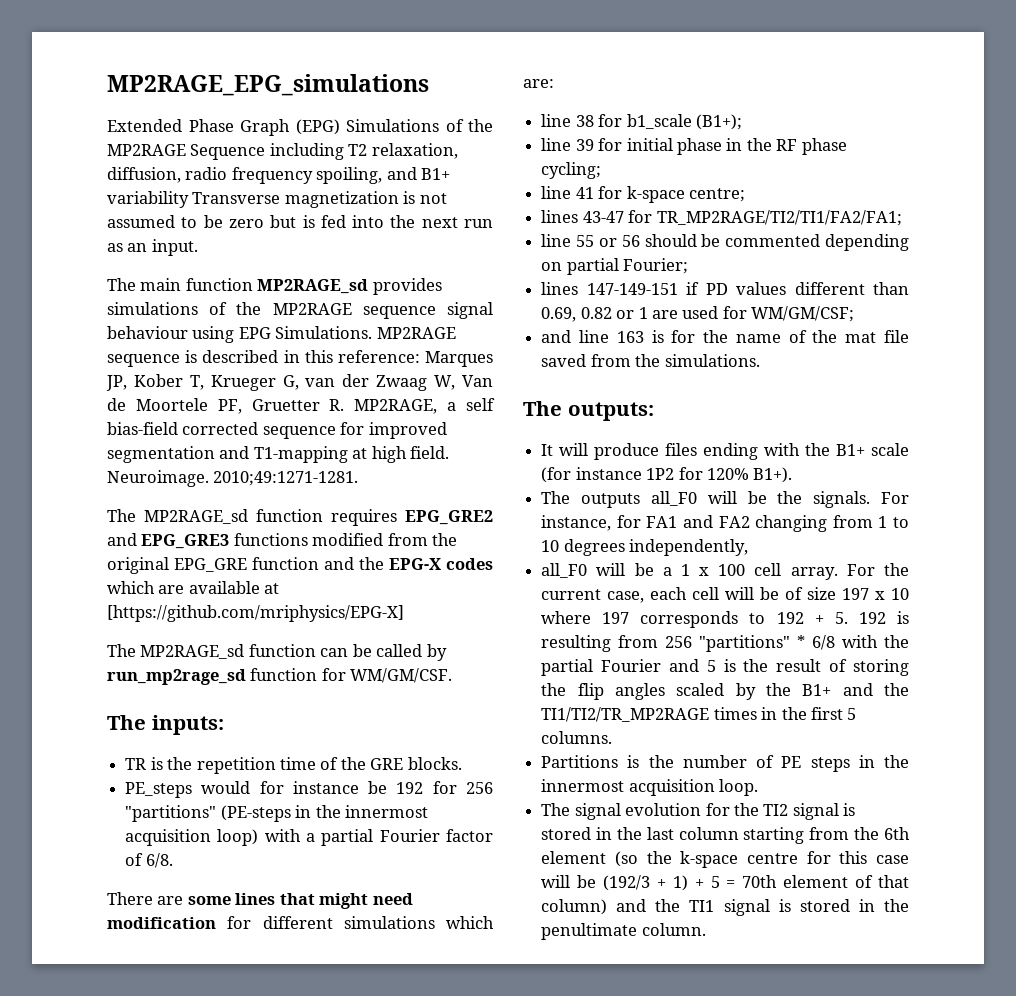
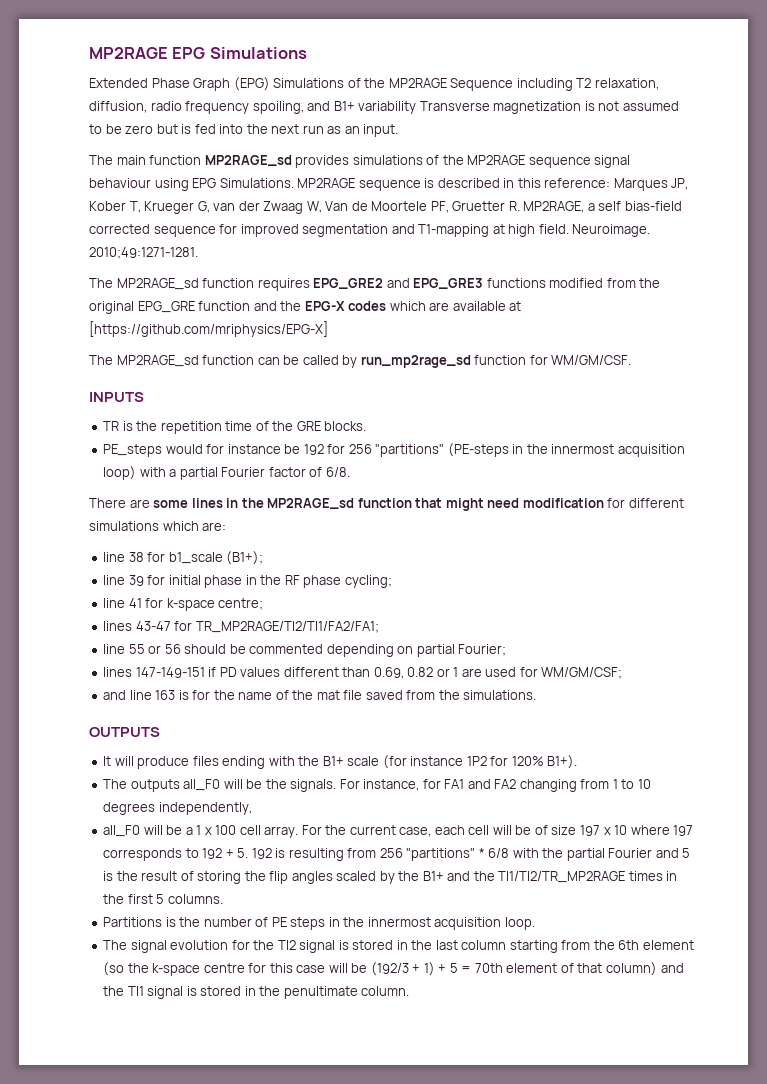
- MP2RAGE_EPG_simulations
+ MP2RAGE EPG Simulations
- The inputs:
+ INPUTS
- There are some lines that might need modification for different simulations which are:
+ There are some lines in the MP2RAGE_sd function that might need modification for different simulations which are:
- The outputs:
+ OUTPUTS

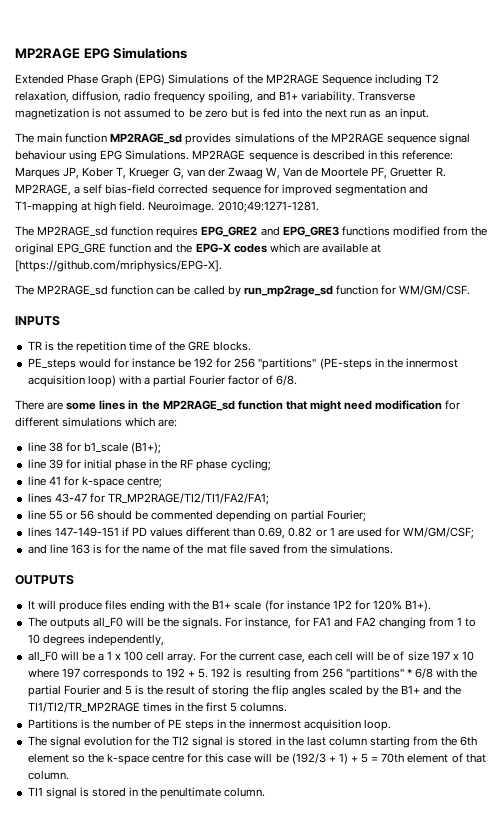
- Extended Phase Graph (EPG) Simulations of the MP2RAGE Sequence including T2 relaxation, diffusion, radio frequency spoiling, and B1+ variability Transverse magnetization is not assumed to be zero but is fed into the next run as an input.
+ Extended Phase Graph (EPG) Simulations of the MP2RAGE Sequence including T2 relaxation, diffusion, radio frequency spoiling, and B1+ variability. Transverse magnetization is not assumed to be zero but is fed into the next run as an input.
- The MP2RAGE_sd function requires EPG_GRE2 and EPG_GRE3 functions modified from the original EPG_GRE function and the EPG-X codes which are available at [https://github.com/mriphysics/EPG-X]
+ The MP2RAGE_sd function requires EPG_GRE2 and EPG_GRE3 functions modified from the original EPG_GRE function and the EPG-X codes which are available at [https://github.com/mriphysics/EPG-X].
- The signal evolution for the TI2 signal is stored in the last column starting from the 6th element (so the k-space centre for this case will be (192/3 + 1) + 5 = 70th element of that column) and the TI1 signal is stored in the penultimate column.
+ The signal evolution for the TI2 signal is stored in the last column starting from the 6th element so the k-space centre for this case will be (192/3 + 1) + 5 = 70th element of that column.
+ TI1 signal is stored in the penultimate column.

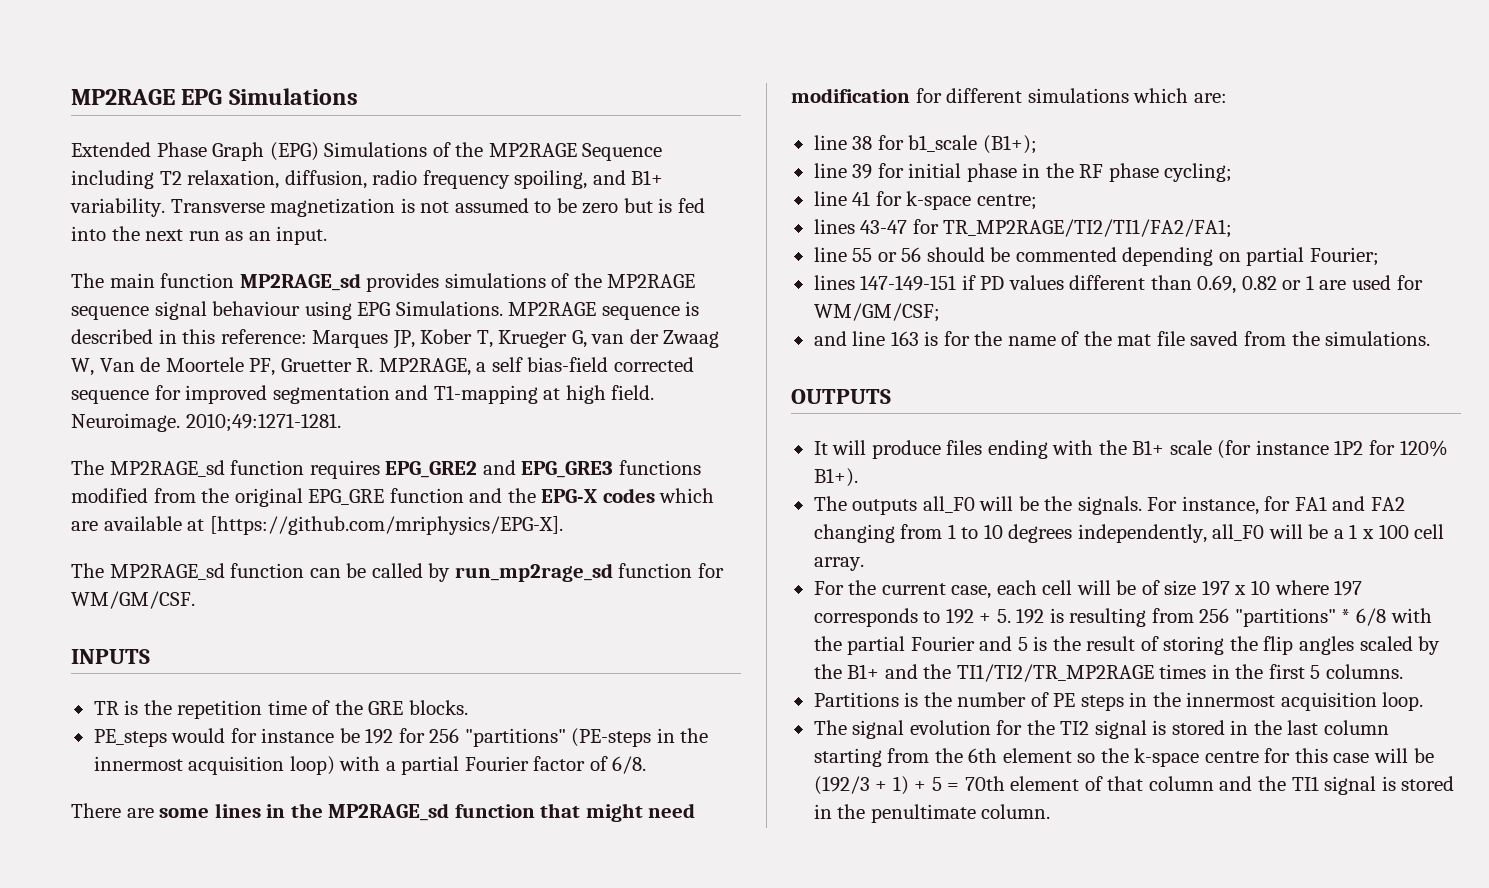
- For instance, for FA1 and FA2 changing from 1 to 10 degrees independently,
- all_F0 will be a 1 x 100 cell array. For the current case, each cell will be of size 197 x 10 where 197 corresponds to 192 + 5. 192 is resulting from 256 "partitions" * 6/8 with the partial Fourier and 5 is the result of storing the flip angles scaled by the B1+ and the TI1/TI2/TR_MP2RAGE times in the first 5 columns.
+ For instance, for FA1 and FA2 changing from 1 to 10 degrees independently, all_F0 will be a 1 x 100 cell array.
+ For the current case, each cell will be of size 197 x 10 where 197 corresponds to 192 + 5. 192 is resulting from 256 "partitions" * 6/8 with the partial Fourier and 5 is the result of storing the flip angles scaled by the B1+ and the TI1/TI2/TR_MP2RAGE times in the first 5 columns.
- The signal evolution for the TI2 signal is stored in the last column starting from the 6th element so the k-space centre for this case will be (192/3 + 1) + 5 = 70th element of that column.
- TI1 signal is stored in the penultimate column.
+ The signal evolution for the TI2 signal is stored in the last column starting from the 6th element so the k-space centre for this case will be (192/3 + 1) + 5 = 70th element of that column and the TI1 signal is stored in the penultimate column.

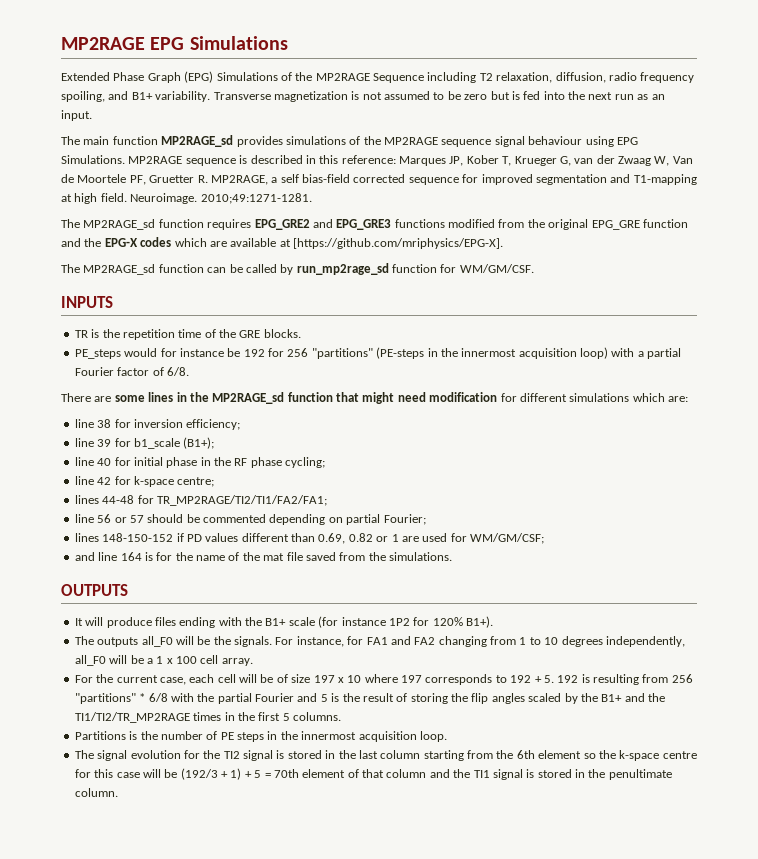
- line 38 for b1_scale (B1+);
+ line 38 for inversion efficiency;
+ line 39 for b1_scale (B1+);
- line 39 for initial phase in the RF phase cycling;
+ line 40 for initial phase in the RF phase cycling;
- line 41 for k-space centre;
+ line 42 for k-space centre;
- lines 43-47 for TR_MP2RAGE/TI2/TI1/FA2/FA1;
+ lines 44-48 for TR_MP2RAGE/TI2/TI1/FA2/FA1;
- line 55 or 56 should be commented depending on partial Fourier;
+ line 56 or 57 should be commented depending on partial Fourier;
- lines 147-149-151 if PD values different than 0.69, 0.82 or 1 are used for WM/GM/CSF;
+ lines 148-150-152 if PD values different than 0.69, 0.82 or 1 are used for WM/GM/CSF;
- and line 163 is for the name of the mat file saved from the simulations.
+ and line 164 is for the name of the mat file saved from the simulations.

